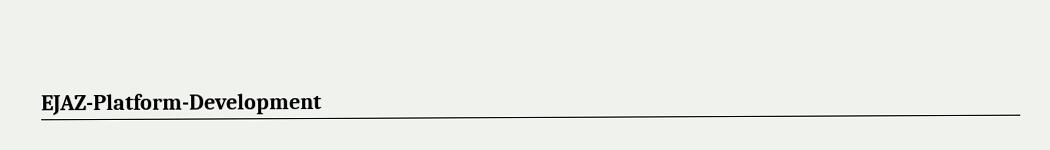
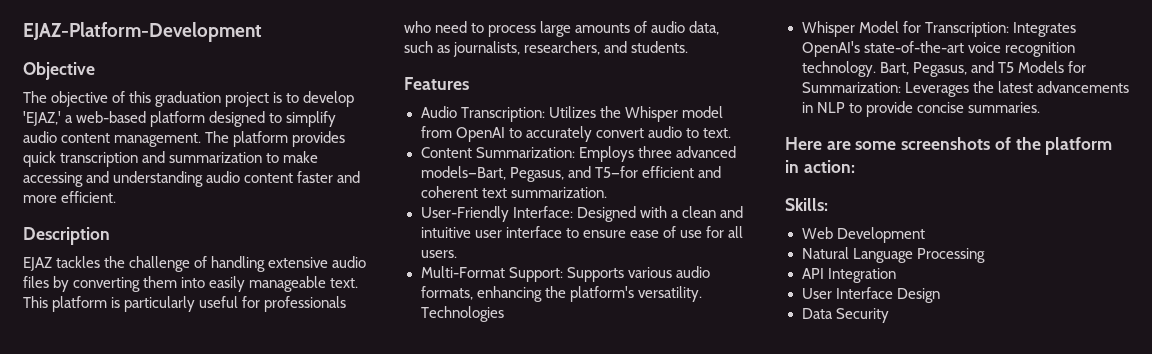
+ Objective
+ The objective of this graduation project is to develop 'EJAZ,' a web-based platform designed to simplify audio content management. The platform provides quick transcription and summarization to make accessing and understanding audio content faster and more efficient.
+ Description
+ EJAZ tackles the challenge of handling extensive audio files by converting them into easily manageable text. This platform is particularly useful for professionals who need to process large amounts of audio data, such as journalists, researchers, and students.
+ Features
+ Audio Transcription: Utilizes the Whisper model from OpenAI to accurately convert audio to text.
+ Content Summarization: Employs three advanced models—Bart, Pegasus, and T5—for efficient and coherent text summarization.
+ User-Friendly Interface: Designed with a clean and intuitive user interface to ensure ease of use for all users.
+ Multi-Format Support: Supports various audio formats, enhancing the platform's versatility. Technologies
+ Whisper Model for Transcription: Integrates OpenAI's state-of-the-art voice recognition technology. Bart, Pegasus, and T5 Models for Summarization: Leverages the latest advancements in NLP to provide concise summaries.
+ Here are some screenshots of the platform in action:
+ Skills:
+ Web Development
+ Natural Language Processing
+ API Integration
+ User Interface Design
+ Data Security

